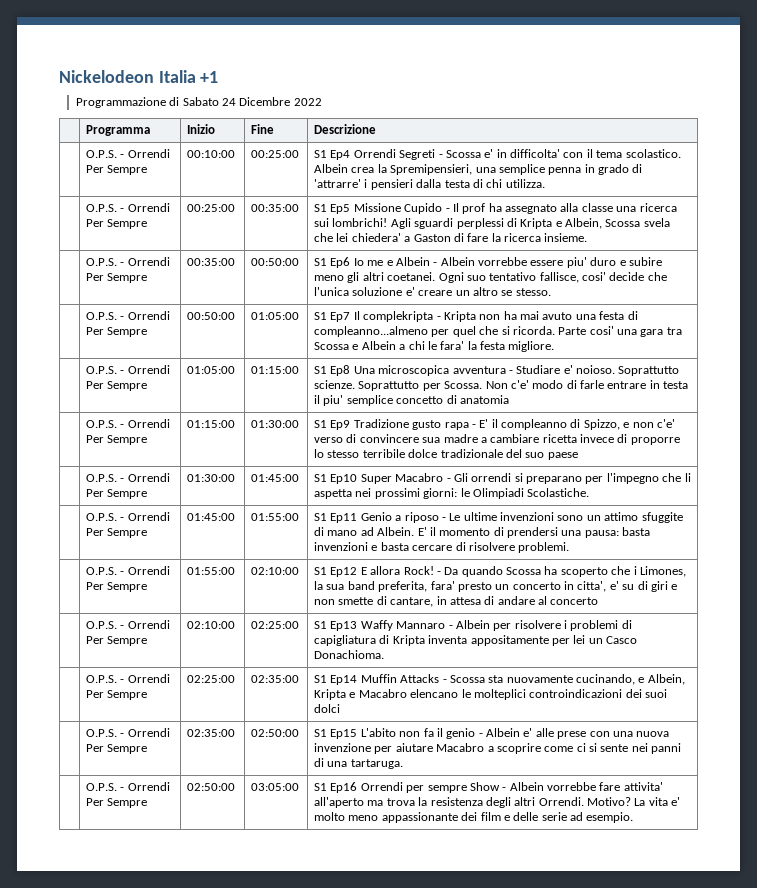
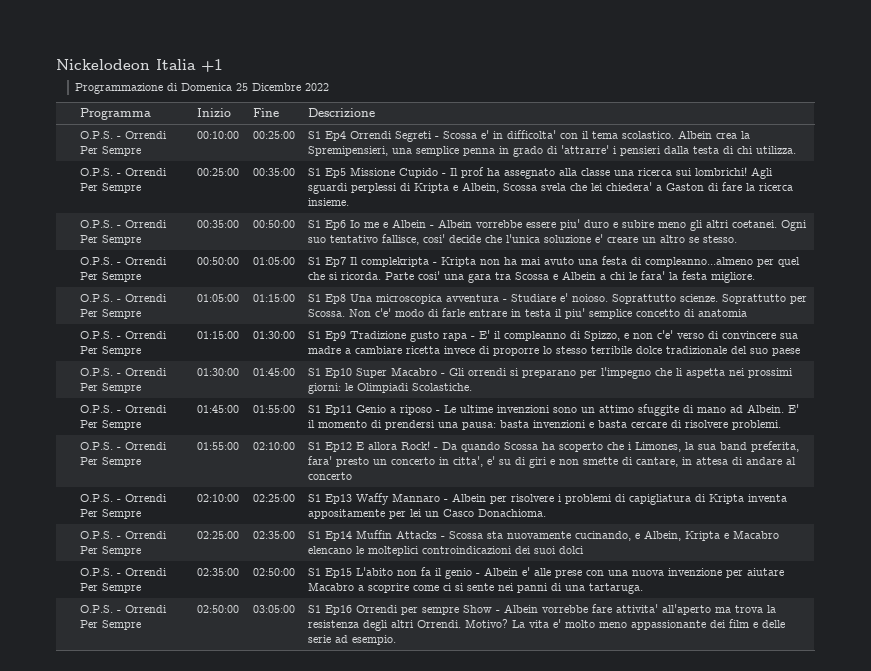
- Programmazione di Sabato 24 Dicembre 2022
+ Programmazione di Domenica 25 Dicembre 2022

